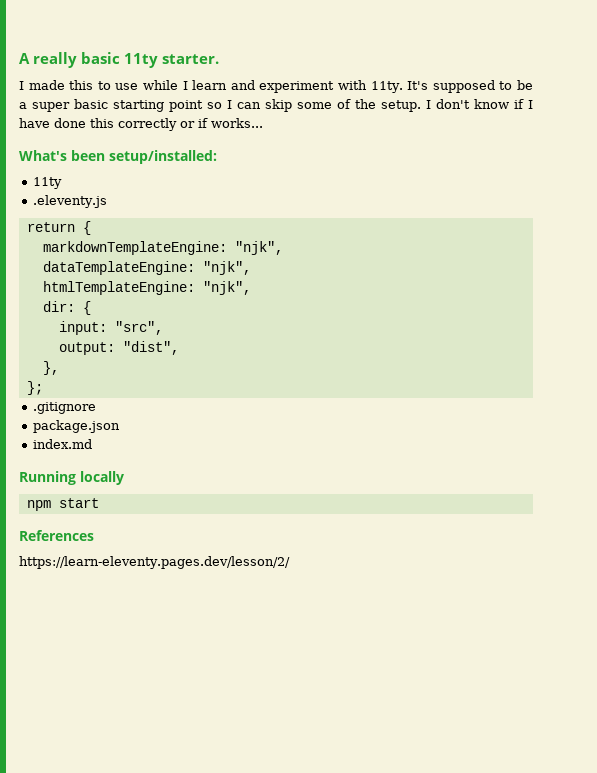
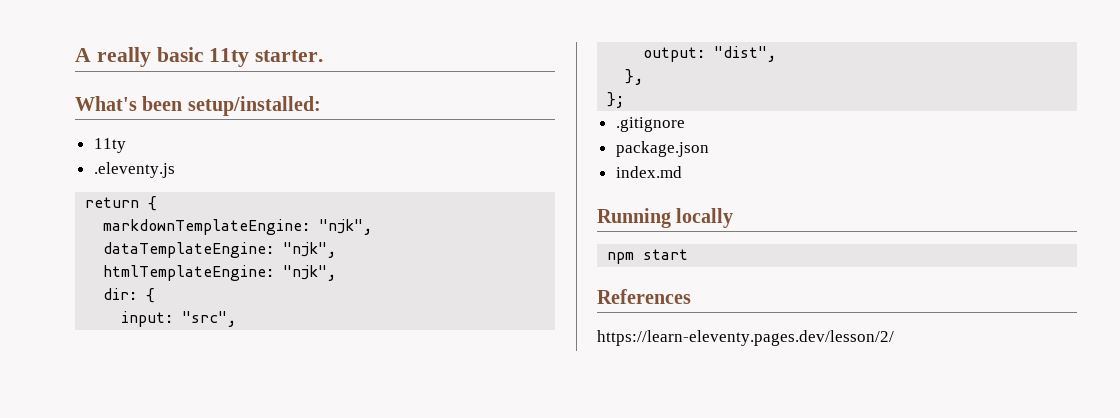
- I made this to use while I learn and experiment with 11ty. It's supposed to be a super basic starting point so I can skip some of the setup. I don't know if I have done this correctly or if works...

